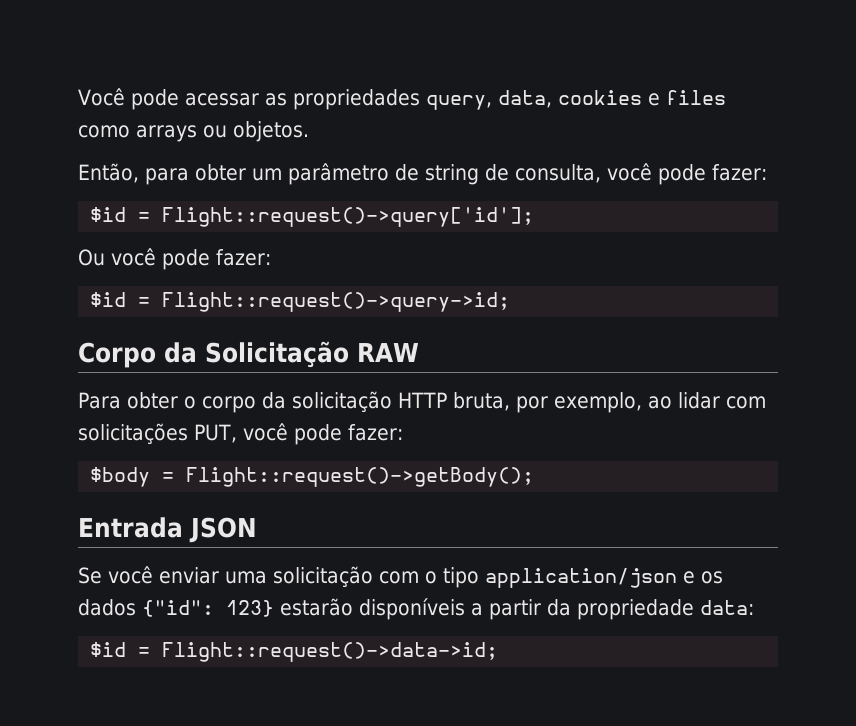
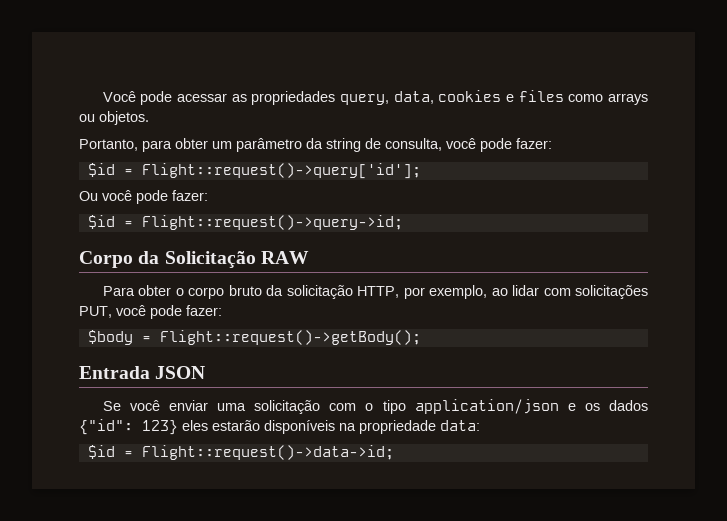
- Então, para obter um parâmetro de string de consulta, você pode fazer:
+ Portanto, para obter um parâmetro da string de consulta, você pode fazer:
- Para obter o corpo da solicitação HTTP bruta, por exemplo, ao lidar com solicitações PUT, você pode fazer:
+ Para obter o corpo bruto da solicitação HTTP, por exemplo, ao lidar com solicitações PUT, você pode fazer:
- Se você enviar uma solicitação com o tipo application/json e os dados {"id": 123} estarão disponíveis a partir da propriedade data:
+ Se você enviar uma solicitação com o tipo application/json e os dados {"id": 123} eles estarão disponíveis na propriedade data:

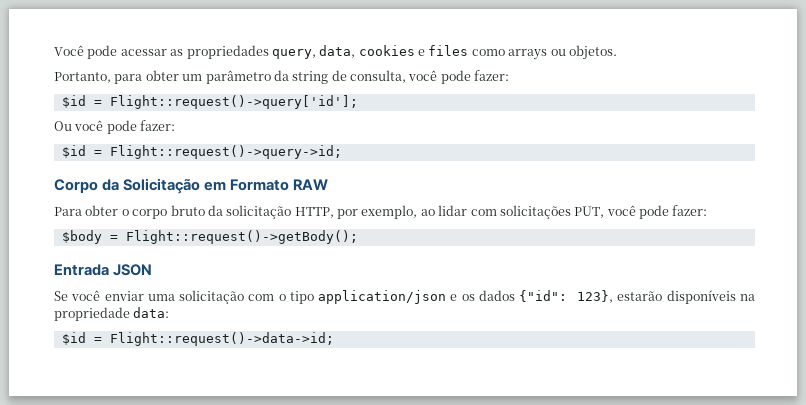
- Corpo da Solicitação RAW
+ Corpo da Solicitação em Formato RAW
- Se você enviar uma solicitação com o tipo application/json e os dados {"id": 123} eles estarão disponíveis na propriedade data:
+ Se você enviar uma solicitação com o tipo application/json e os dados {"id": 123}, estarão disponíveis na propriedade data:

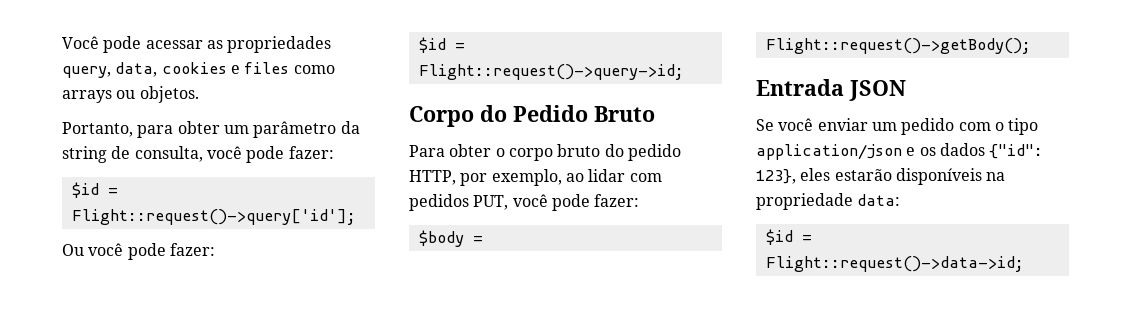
- Corpo da Solicitação em Formato RAW
+ Corpo do Pedido Bruto
- Para obter o corpo bruto da solicitação HTTP, por exemplo, ao lidar com solicitações PUT, você pode fazer:
+ Para obter o corpo bruto do pedido HTTP, por exemplo, ao lidar com pedidos PUT, você pode fazer:
- Se você enviar uma solicitação com o tipo application/json e os dados {"id": 123}, estarão disponíveis na propriedade data:
+ Se você enviar um pedido com o tipo application/json e os dados {"id": 123}, eles estarão disponíveis na propriedade data:

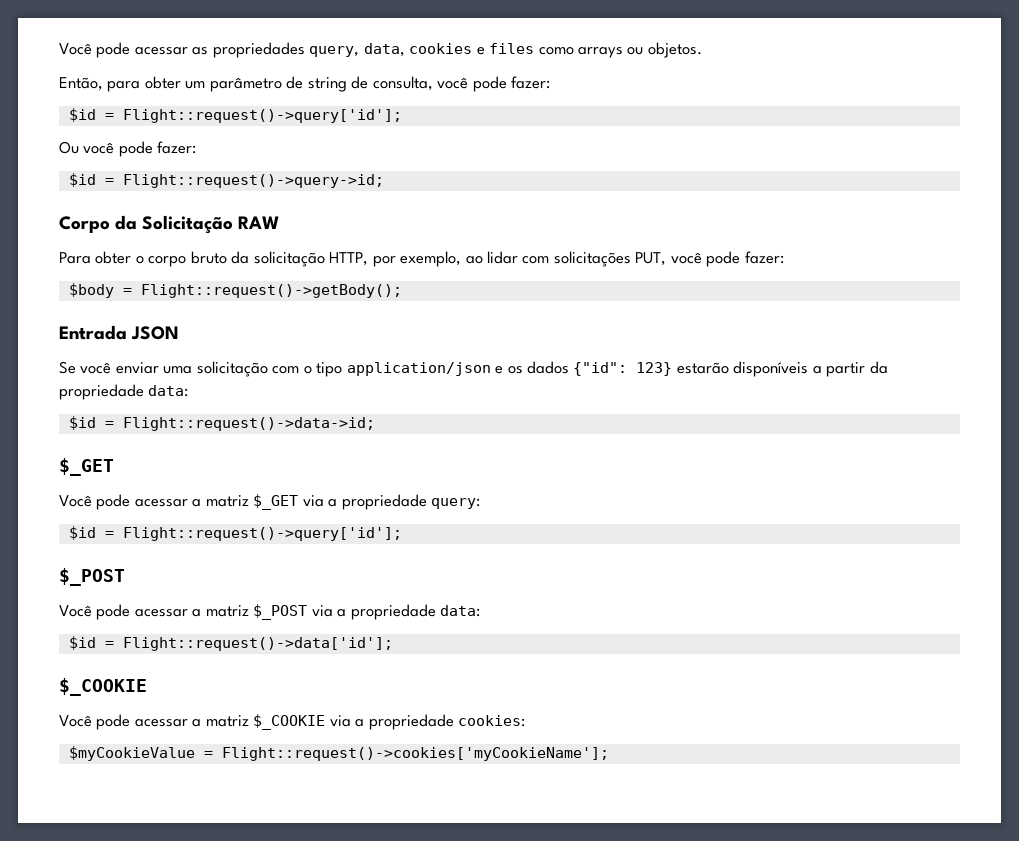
- Portanto, para obter um parâmetro da string de consulta, você pode fazer:
+ Então, para obter um parâmetro de string de consulta, você pode fazer:
- Corpo do Pedido Bruto
+ Corpo da Solicitação RAW
- Para obter o corpo bruto do pedido HTTP, por exemplo, ao lidar com pedidos PUT, você pode fazer:
+ Para obter o corpo bruto da solicitação HTTP, por exemplo, ao lidar com solicitações PUT, você pode fazer:
- Se você enviar um pedido com o tipo application/json e os dados {"id": 123}, eles estarão disponíveis na propriedade data:
+ Se você enviar uma solicitação com o tipo application/json e os dados {"id": 123} estarão disponíveis a partir da propriedade data:
  $id = Flight::request()->data->id;
+ $_GET
+ Você pode acessar a matriz $_GET via a propriedade query:
+ $id = Flight::request()->query['id'];
+ $_POST
+ Você pode acessar a matriz $_POST via a propriedade data:
+ $id = Flight::request()->data['id'];
+ $_COOKIE
+ Você pode acessar a matriz $_COOKIE via a propriedade cookies:
+ $myCookieValue = Flight::request()->cookies['myCookieName'];

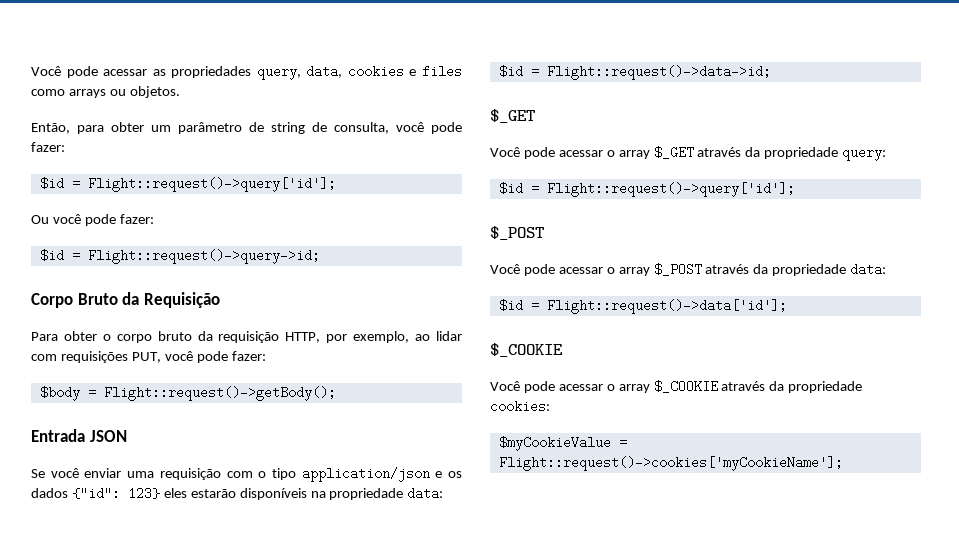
- Corpo da Solicitação RAW
+ Corpo Bruto da Requisição
- Para obter o corpo bruto da solicitação HTTP, por exemplo, ao lidar com solicitações PUT, você pode fazer:
+ Para obter o corpo bruto da requisição HTTP, por exemplo, ao lidar com requisições PUT, você pode fazer:
- Se você enviar uma solicitação com o tipo application/json e os dados {"id": 123} estarão disponíveis a partir da propriedade data:
+ Se você enviar uma requisição com o tipo application/json e os dados {"id": 123} eles estarão disponíveis na propriedade data:
- Você pode acessar a matriz $_GET via a propriedade query:
+ Você pode acessar o array $_GET através da propriedade query:
- Você pode acessar a matriz $_POST via a propriedade data:
+ Você pode acessar o array $_POST através da propriedade data:
- Você pode acessar a matriz $_COOKIE via a propriedade cookies:
+ Você pode acessar o array $_COOKIE através da propriedade cookies:

